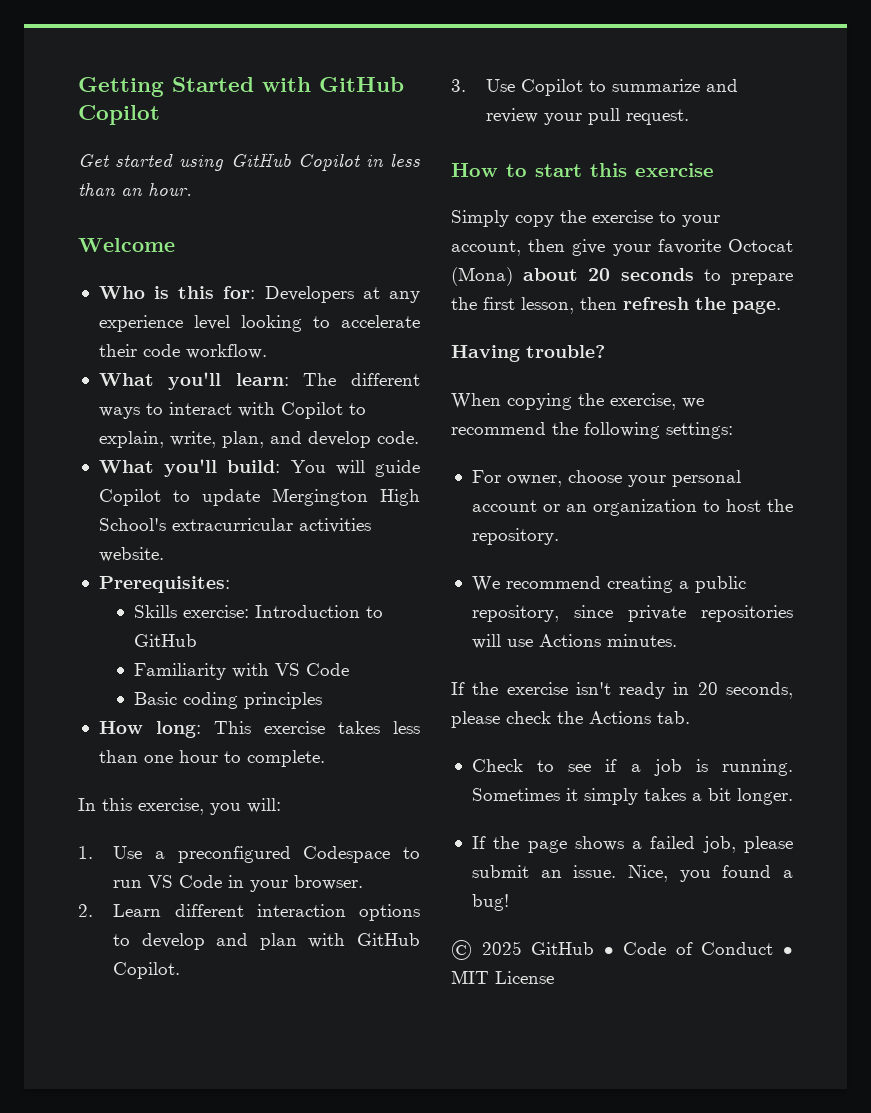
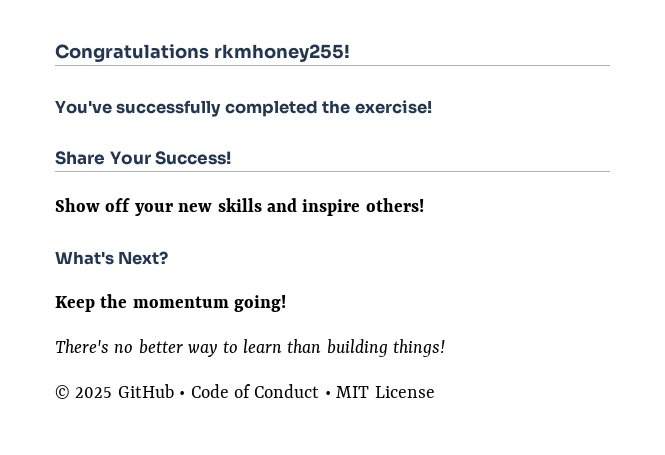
- Getting Started with GitHub Copilot
- Get started using GitHub Copilot in less than an hour.
- Welcome
- Who is this for: Developers at any experience level looking to accelerate their code workflow.
- What you'll learn: The different ways to interact with Copilot to explain, write, plan, and develop code.
- What you'll build: You will guide Copilot to update Mergington High School's extracurricular activities website.
- Prerequisites:
- Skills exercise: Introduction to GitHub
- Familiarity with VS Code
- Basic coding principles
- How long: This exercise takes less than one hour to complete.
- In this exercise, you will:
- 1. Use a preconfigured Codespace to run VS Code in your browser.
- 2. Learn different interaction options to develop and plan with GitHub Copilot.
- 3. Use Copilot to summarize and review your pull request.
- How to start this exercise
- Simply copy the exercise to your account, then give your favorite Octocat (Mona) about 20 seconds to prepare the first lesson, then refresh the page.
- Having trouble?
- When copying the exercise, we recommend the following settings:
- For owner, choose your personal account or an organization to host the repository.
- We recommend creating a public repository, since private repositories will use Actions minutes.
- If the exercise isn't ready in 20 seconds, please check the Actions tab.
- Check to see if a job is running. Sometimes it simply takes a bit longer.
- If the page shows a failed job, please submit an issue. Nice, you found a bug!
+ Congratulations rkmhoney255!
+ You've successfully completed the exercise!
+ Share Your Success!
+ Show off your new skills and inspire others!
+ What's Next?
+ Keep the momentum going!
+ There's no better way to learn than building things!

